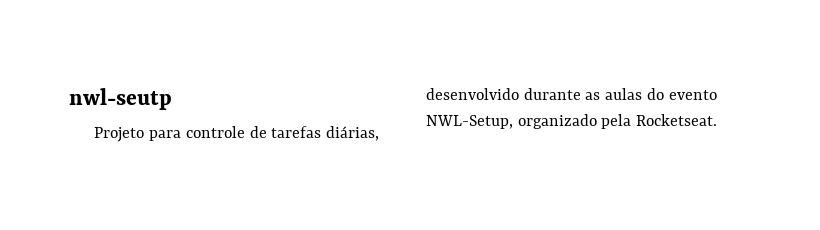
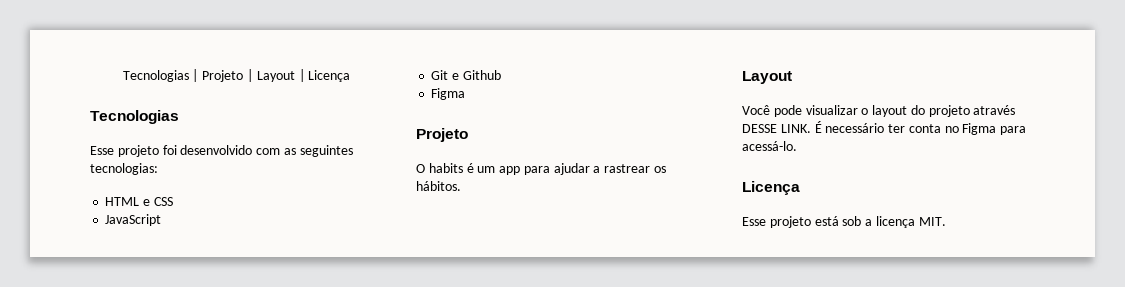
- nwl-seutp
- Projeto para controle de tarefas diárias, desenvolvido durante as aulas do evento NWL-Setup, organizado pela Rocketseat.
+ Tecnologias | Projeto | Layout | Licença
+ Tecnologias
+ Esse projeto foi desenvolvido com as seguintes tecnologias:
+ HTML e CSS
+ JavaScript
+ Git e Github
+ Figma
+ Projeto
+ O habits é um app para ajudar a rastrear os hábitos.
+ Layout
+ Você pode visualizar o layout do projeto através DESSE LINK. É necessário ter conta no Figma para acessá-lo.
+ Licença
+ Esse projeto está sob a licença MIT.

